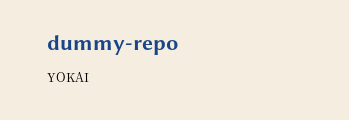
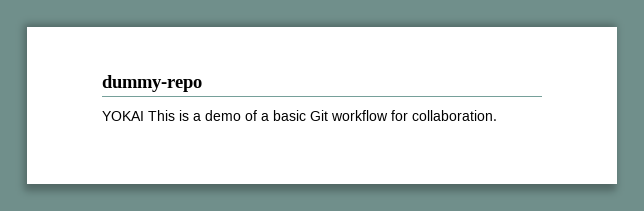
- YOKAI
+ YOKAI This is a demo of a basic Git workflow for collaboration.

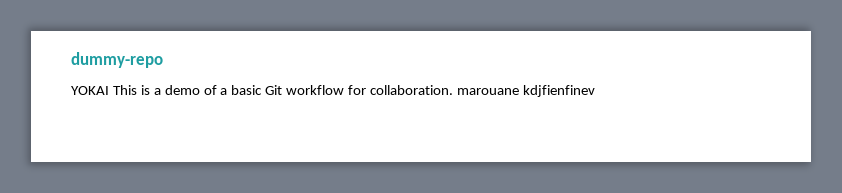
- YOKAI This is a demo of a basic Git workflow for collaboration.
+ YOKAI This is a demo of a basic Git workflow for collaboration. marouane kdjfienfinev

